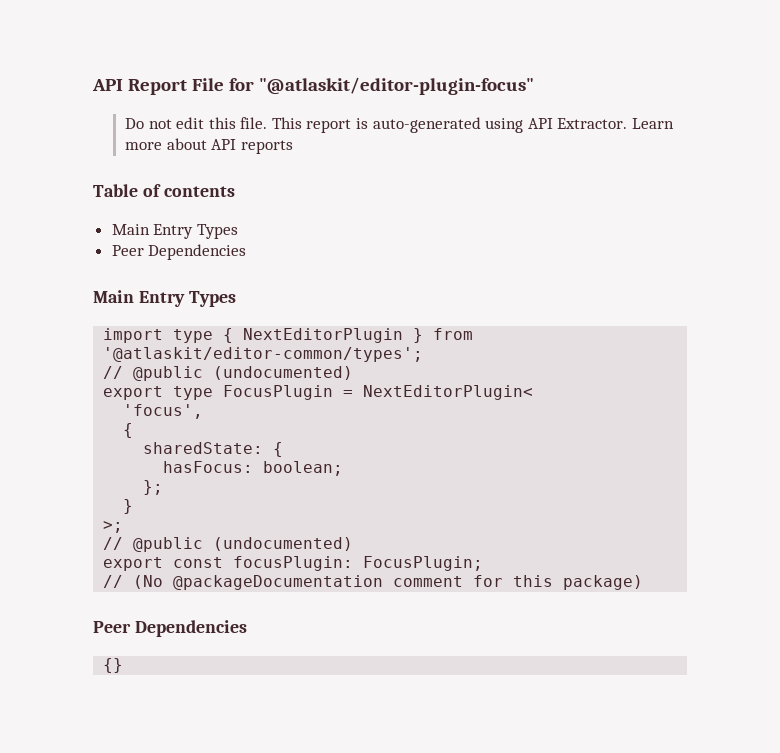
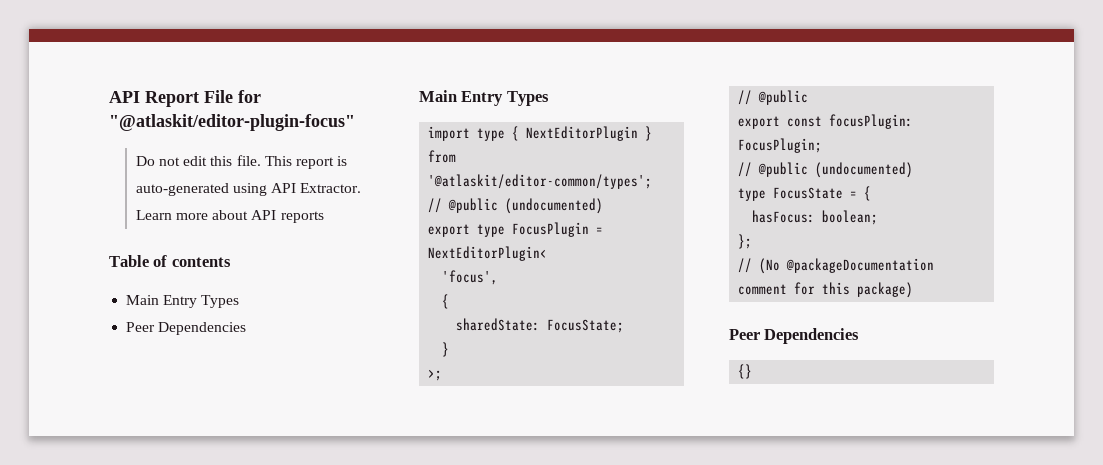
- sharedState: {
- hasFocus: boolean;
- };
+ sharedState: FocusState;
  >;
- // @public (undocumented)
+ // @public
  export const focusPlugin: FocusPlugin;
+ // @public (undocumented)
+ type FocusState = {
+ hasFocus: boolean;
+ };

